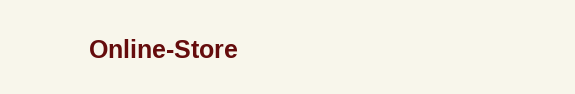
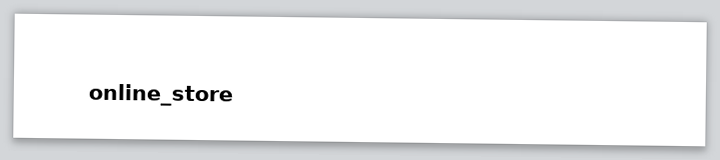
- Online-Store
+ online_store

